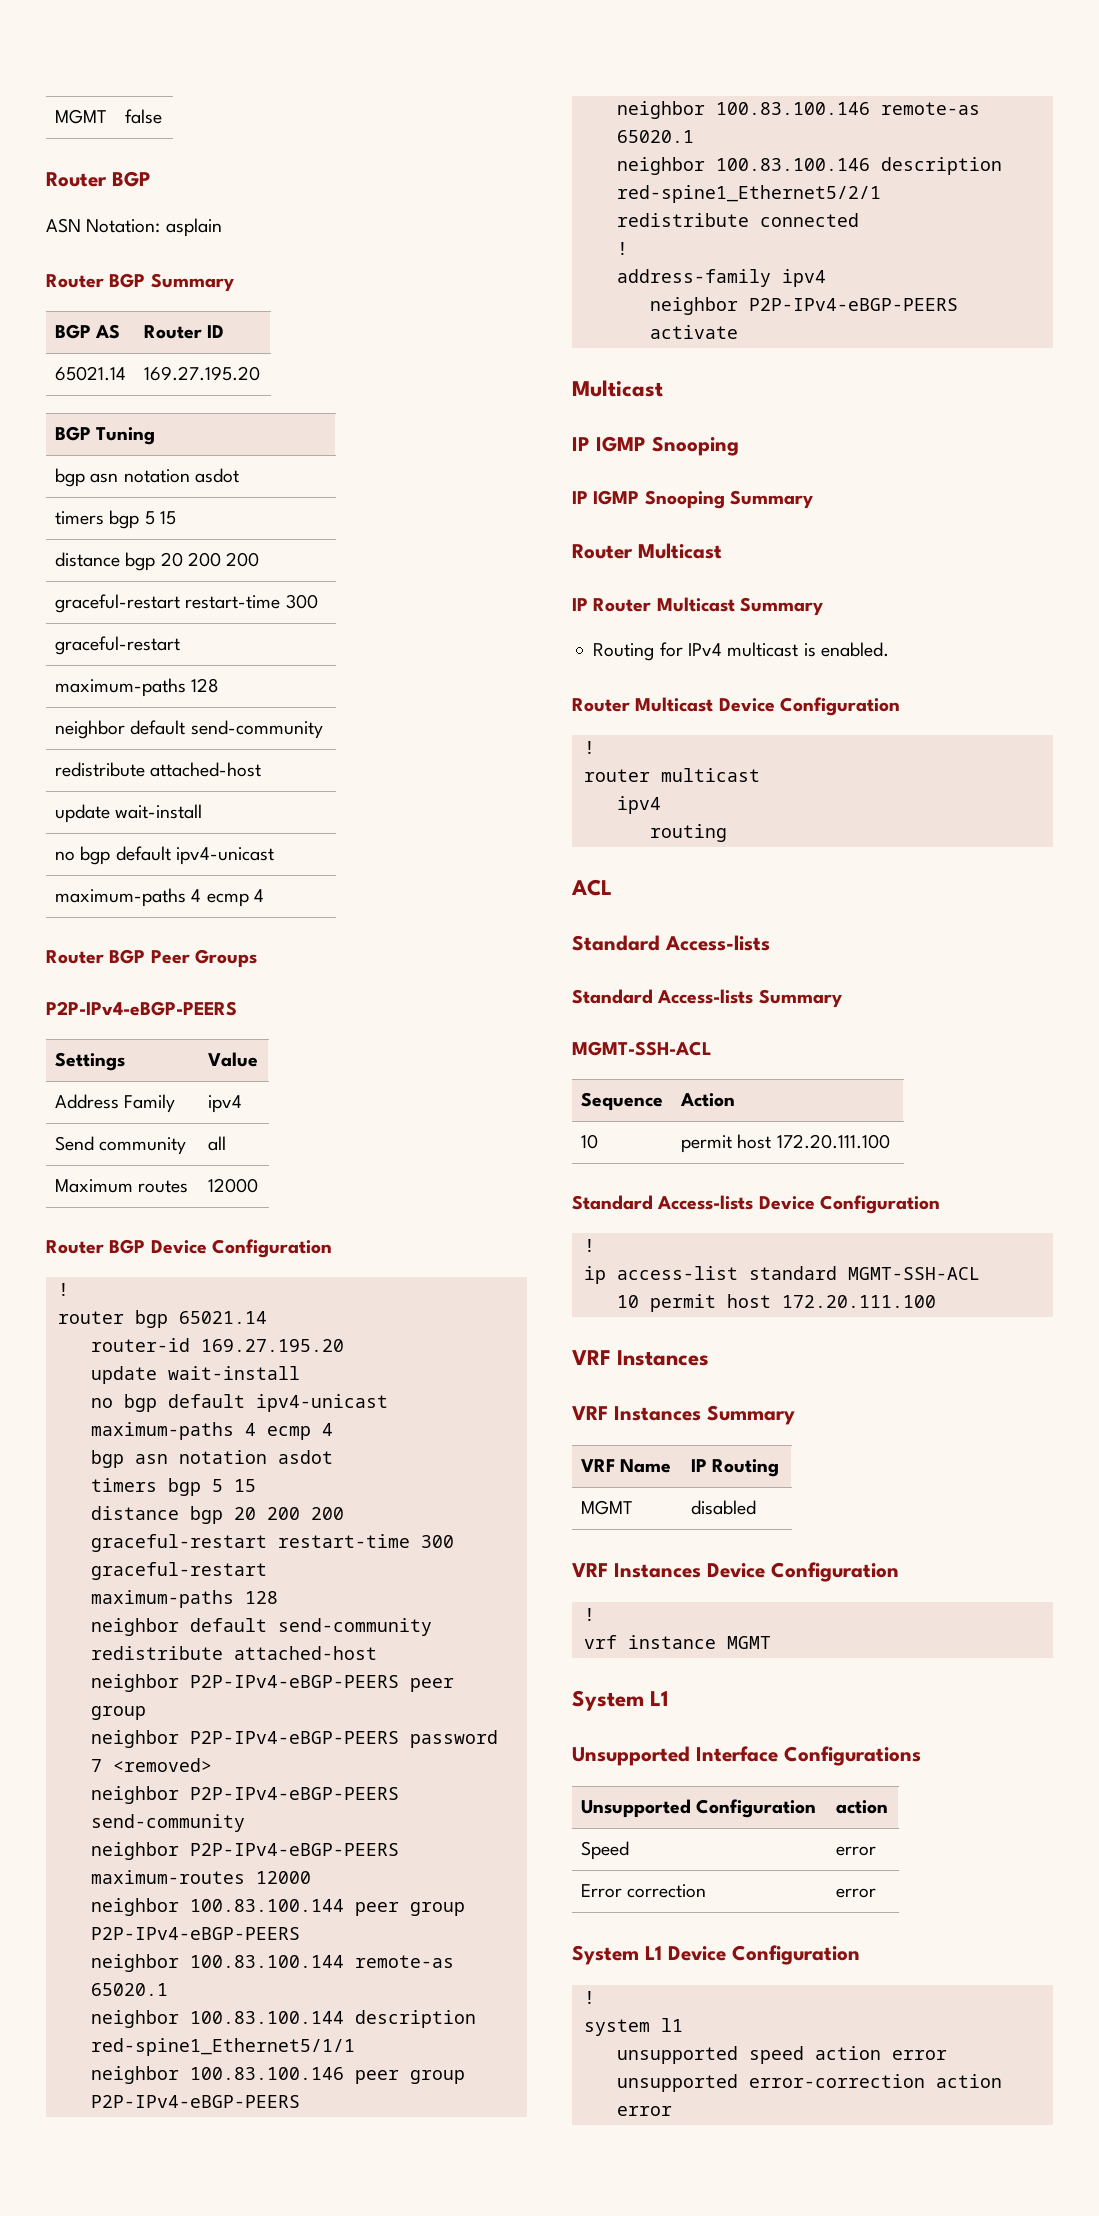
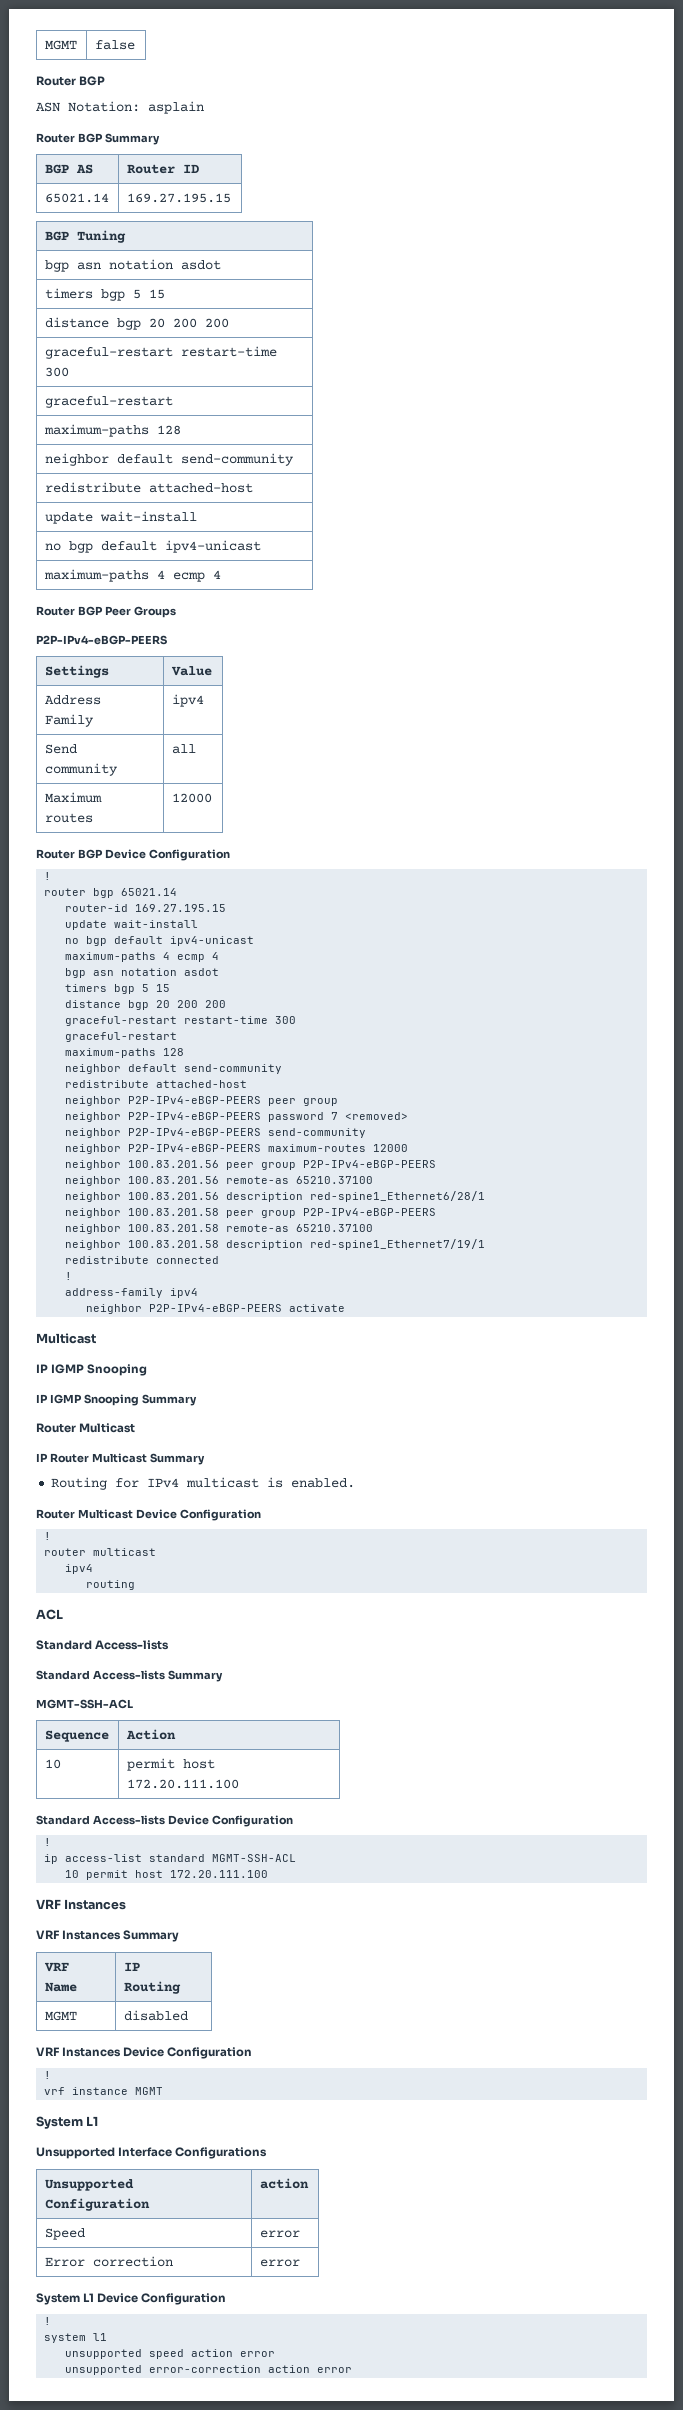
- 65021.14 | 169.27.195.20
+ 65021.14 | 169.27.195.15
- router-id 169.27.195.20
+ router-id 169.27.195.15
- neighbor 100.83.100.144 peer group P2P-IPv4-eBGP-PEERS
- neighbor 100.83.100.144 remote-as 65020.1
- neighbor 100.83.100.144 description red-spine1_Ethernet5/1/1
- neighbor 100.83.100.146 peer group P2P-IPv4-eBGP-PEERS
- neighbor 100.83.100.146 remote-as 65020.1
- neighbor 100.83.100.146 description red-spine1_Ethernet5/2/1
+ neighbor 100.83.201.56 peer group P2P-IPv4-eBGP-PEERS
+ neighbor 100.83.201.56 remote-as 65210.37100
+ neighbor 100.83.201.56 description red-spine1_Ethernet6/28/1
+ neighbor 100.83.201.58 peer group P2P-IPv4-eBGP-PEERS
+ neighbor 100.83.201.58 remote-as 65210.37100
+ neighbor 100.83.201.58 description red-spine1_Ethernet7/19/1

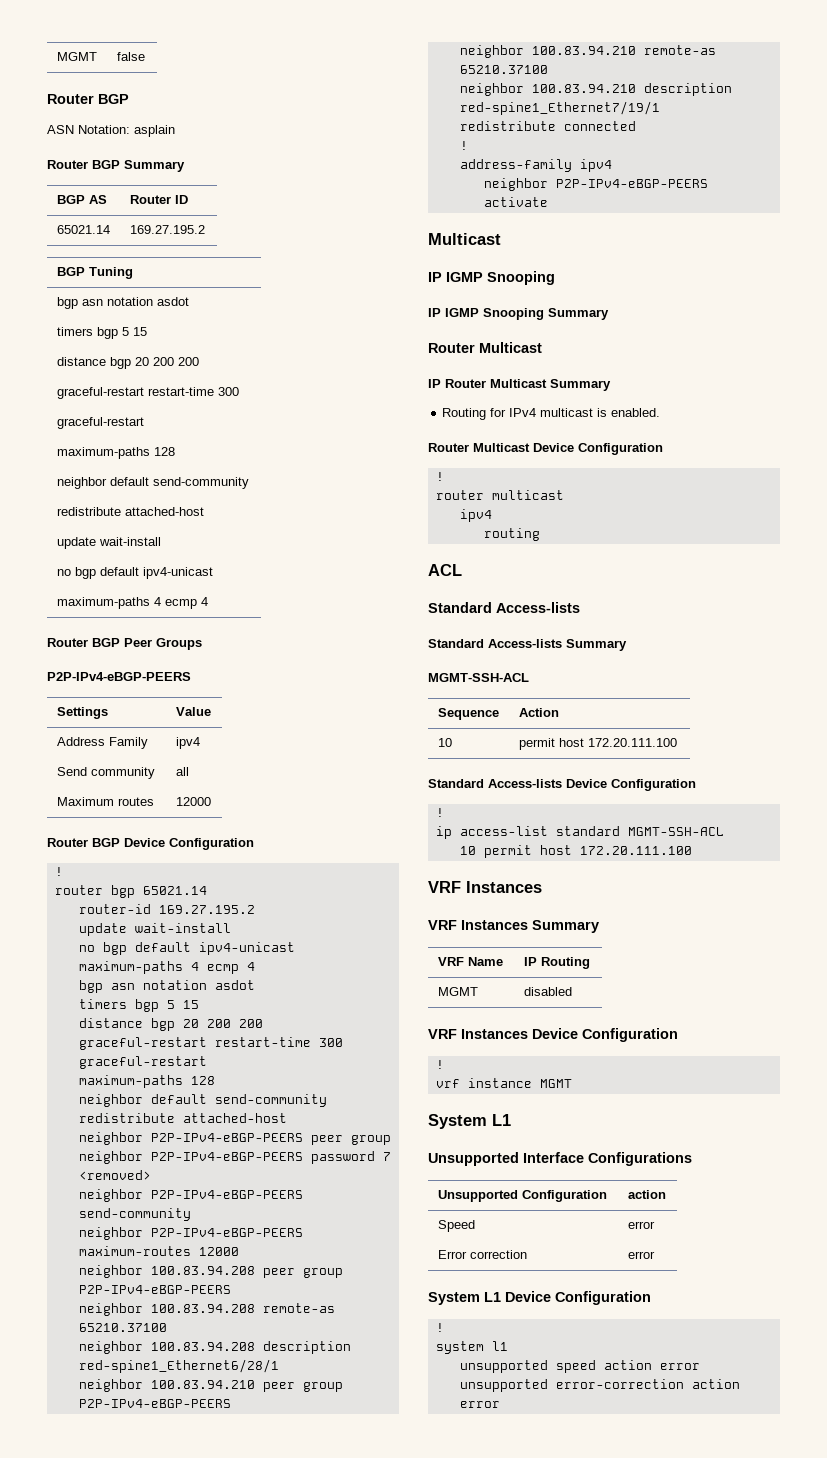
- 65021.14 | 169.27.195.15
+ 65021.14 | 169.27.195.2
- router-id 169.27.195.15
+ router-id 169.27.195.2
- neighbor 100.83.201.56 peer group P2P-IPv4-eBGP-PEERS
- neighbor 100.83.201.56 remote-as 65210.37100
- neighbor 100.83.201.56 description red-spine1_Ethernet6/28/1
+ neighbor 100.83.94.208 peer group P2P-IPv4-eBGP-PEERS
+ neighbor 100.83.94.208 remote-as 65210.37100
+ neighbor 100.83.94.208 description red-spine1_Ethernet6/28/1
- neighbor 100.83.201.58 peer group P2P-IPv4-eBGP-PEERS
- neighbor 100.83.201.58 remote-as 65210.37100
- neighbor 100.83.201.58 description red-spine1_Ethernet7/19/1
+ neighbor 100.83.94.210 peer group P2P-IPv4-eBGP-PEERS
+ neighbor 100.83.94.210 remote-as 65210.37100
+ neighbor 100.83.94.210 description red-spine1_Ethernet7/19/1

